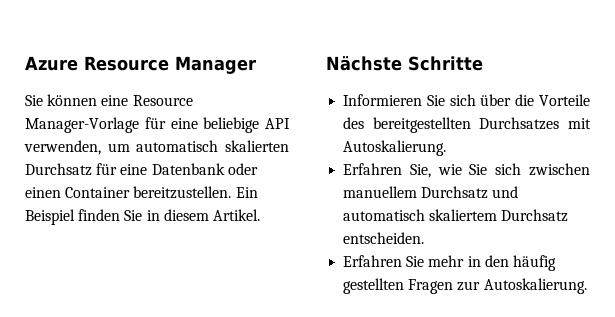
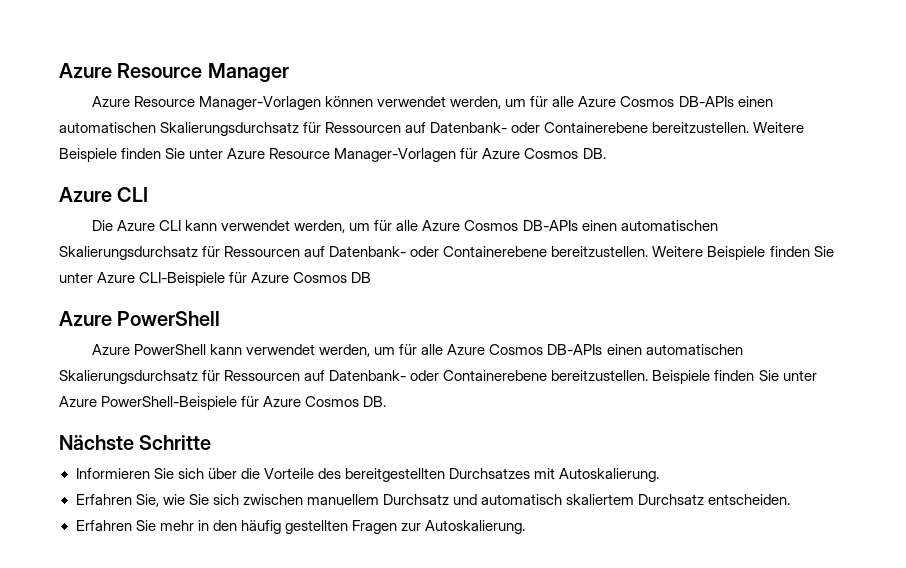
- Sie können eine Resource Manager-Vorlage für eine beliebige API verwenden, um automatisch skalierten Durchsatz für eine Datenbank oder einen Container bereitzustellen. Ein Beispiel finden Sie in diesem Artikel.
+ Azure Resource Manager-Vorlagen können verwendet werden, um für alle Azure Cosmos DB-APIs einen automatischen Skalierungsdurchsatz für Ressourcen auf Datenbank- oder Containerebene bereitzustellen. Weitere Beispiele finden Sie unter Azure Resource Manager-Vorlagen für Azure Cosmos DB.
+ Azure CLI
+ Die Azure CLI kann verwendet werden, um für alle Azure Cosmos DB-APIs einen automatischen Skalierungsdurchsatz für Ressourcen auf Datenbank- oder Containerebene bereitzustellen. Weitere Beispiele finden Sie unter Azure CLI-Beispiele für Azure Cosmos DB
+ Azure PowerShell
+ Azure PowerShell kann verwendet werden, um für alle Azure Cosmos DB-APIs einen automatischen Skalierungsdurchsatz für Ressourcen auf Datenbank- oder Containerebene bereitzustellen. Beispiele finden Sie unter Azure PowerShell-Beispiele für Azure Cosmos DB.

